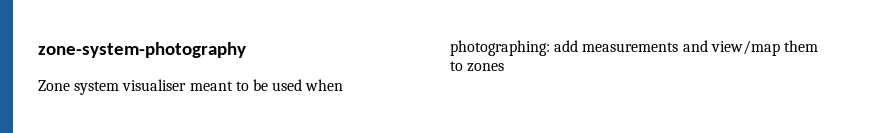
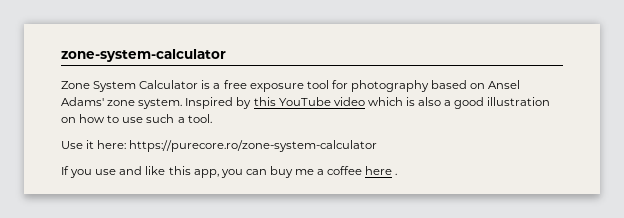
- zone-system-photography
+ zone-system-calculator
- Zone system visualiser meant to be used when photographing: add measurements and view/map them to zones
+ Zone System Calculator is a free exposure tool for photography based on Ansel Adams' zone system. Inspired by this YouTube video which is also a good illustration on how to use such a tool.
+ Use it here: https://purecore.ro/zone-system-calculator
+ If you use and like this app, you can buy me a coffee here .

